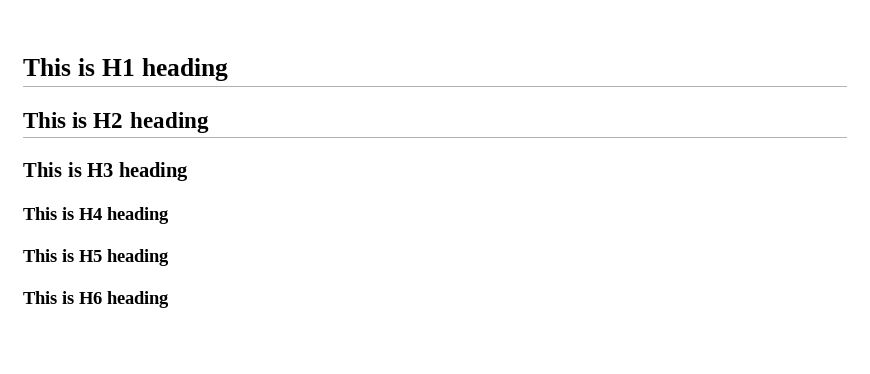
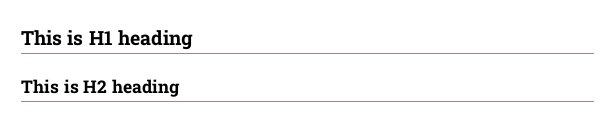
- This is H3 heading
- This is H4 heading
- This is H5 heading
- This is H6 heading

